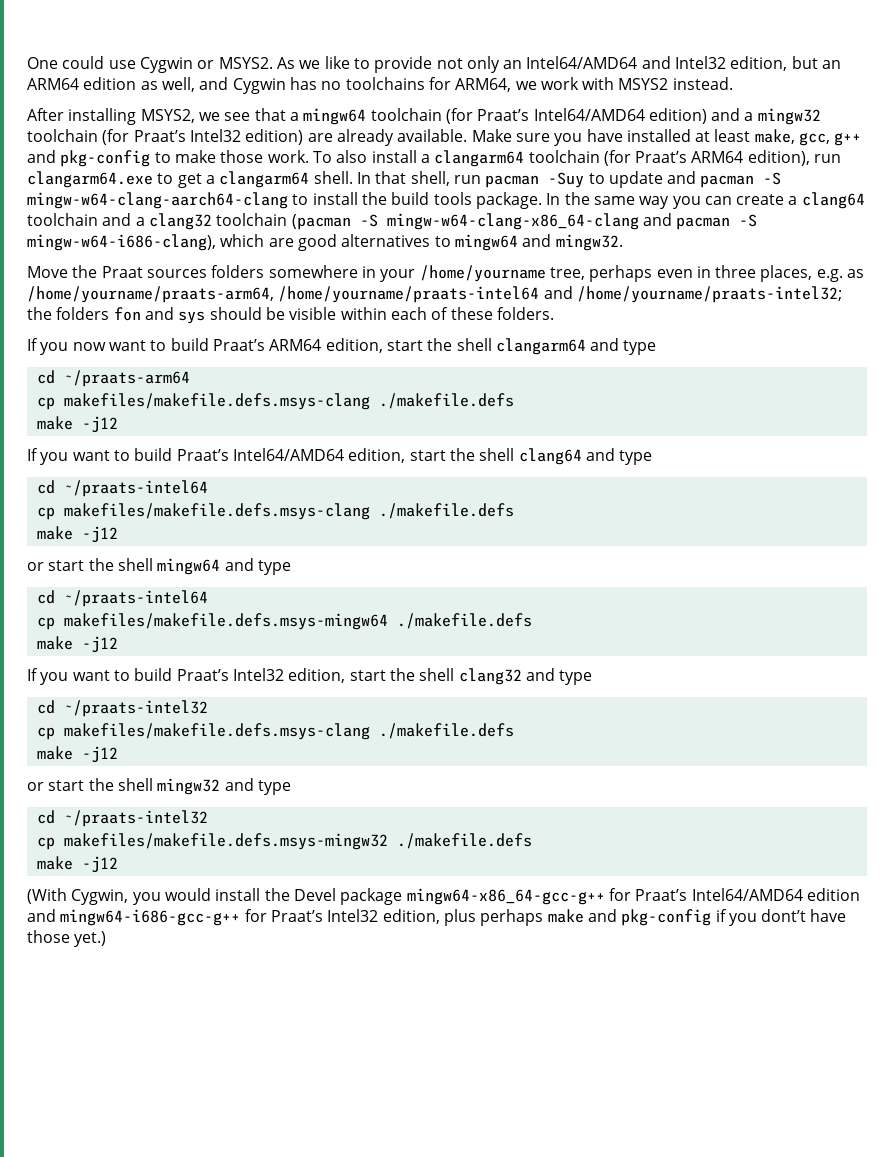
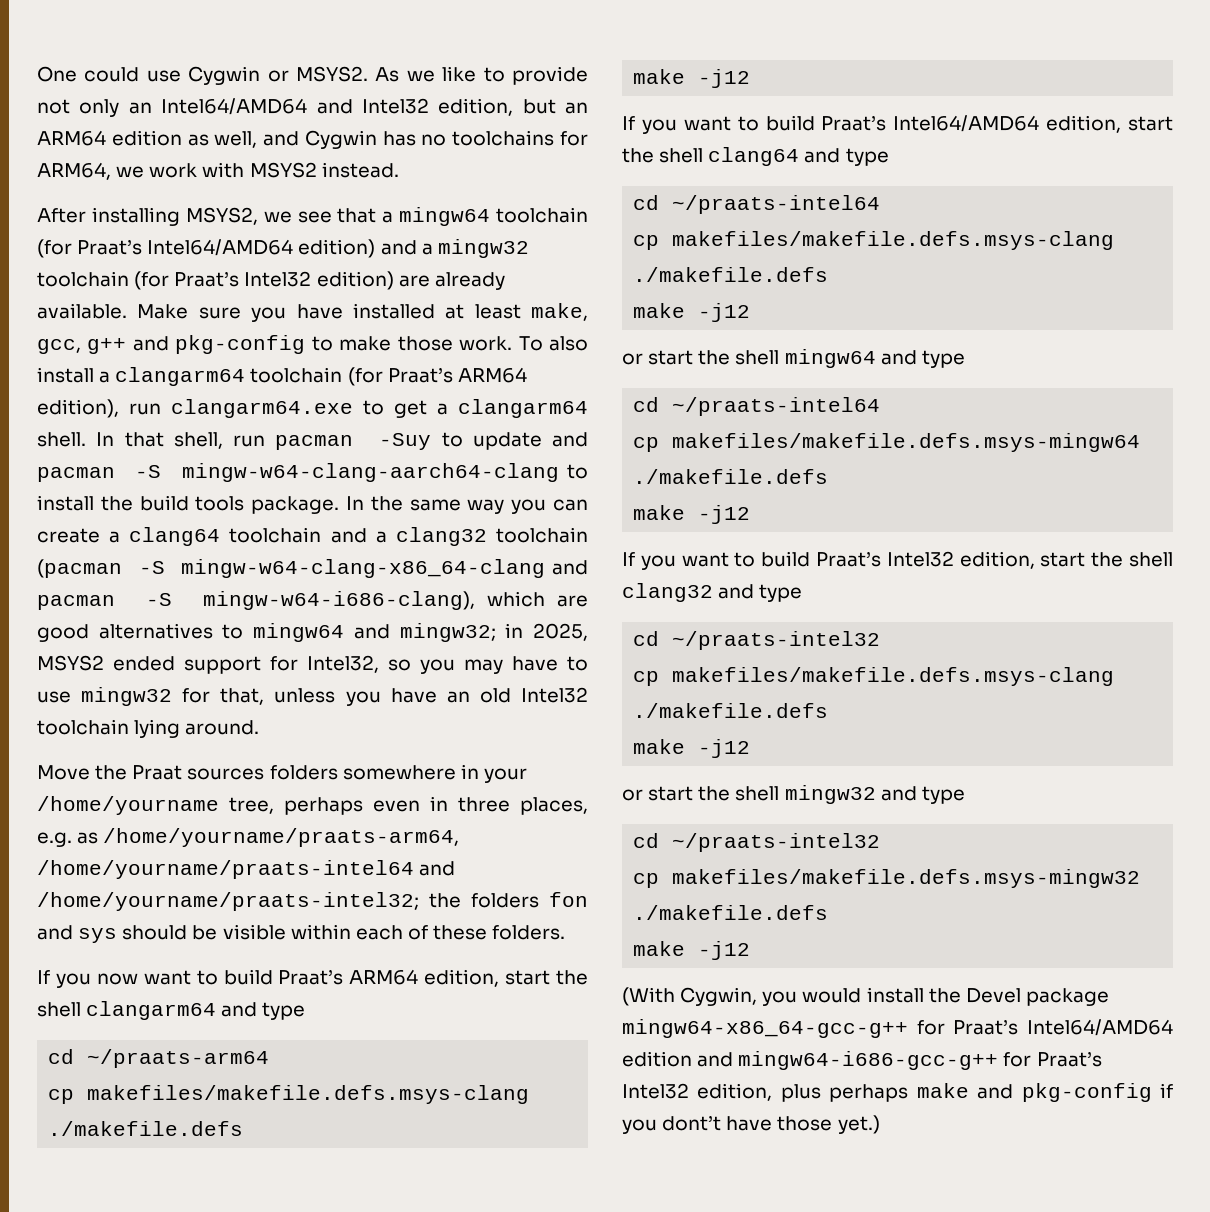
- In the same way you can create a clang64 toolchain and a clang32 toolchain (pacman -S mingw-w64-clang-x86_64-clang and pacman -S mingw-w64-i686-clang), which are good alternatives to mingw64 and mingw32.
+ In the same way you can create a clang64 toolchain and a clang32 toolchain (pacman -S mingw-w64-clang-x86_64-clang and pacman -S mingw-w64-i686-clang), which are good alternatives to mingw64 and mingw32; in 2025, MSYS2 ended support for Intel32, so you may have to use mingw32 for that, unless you have an old Intel32 toolchain lying around.

